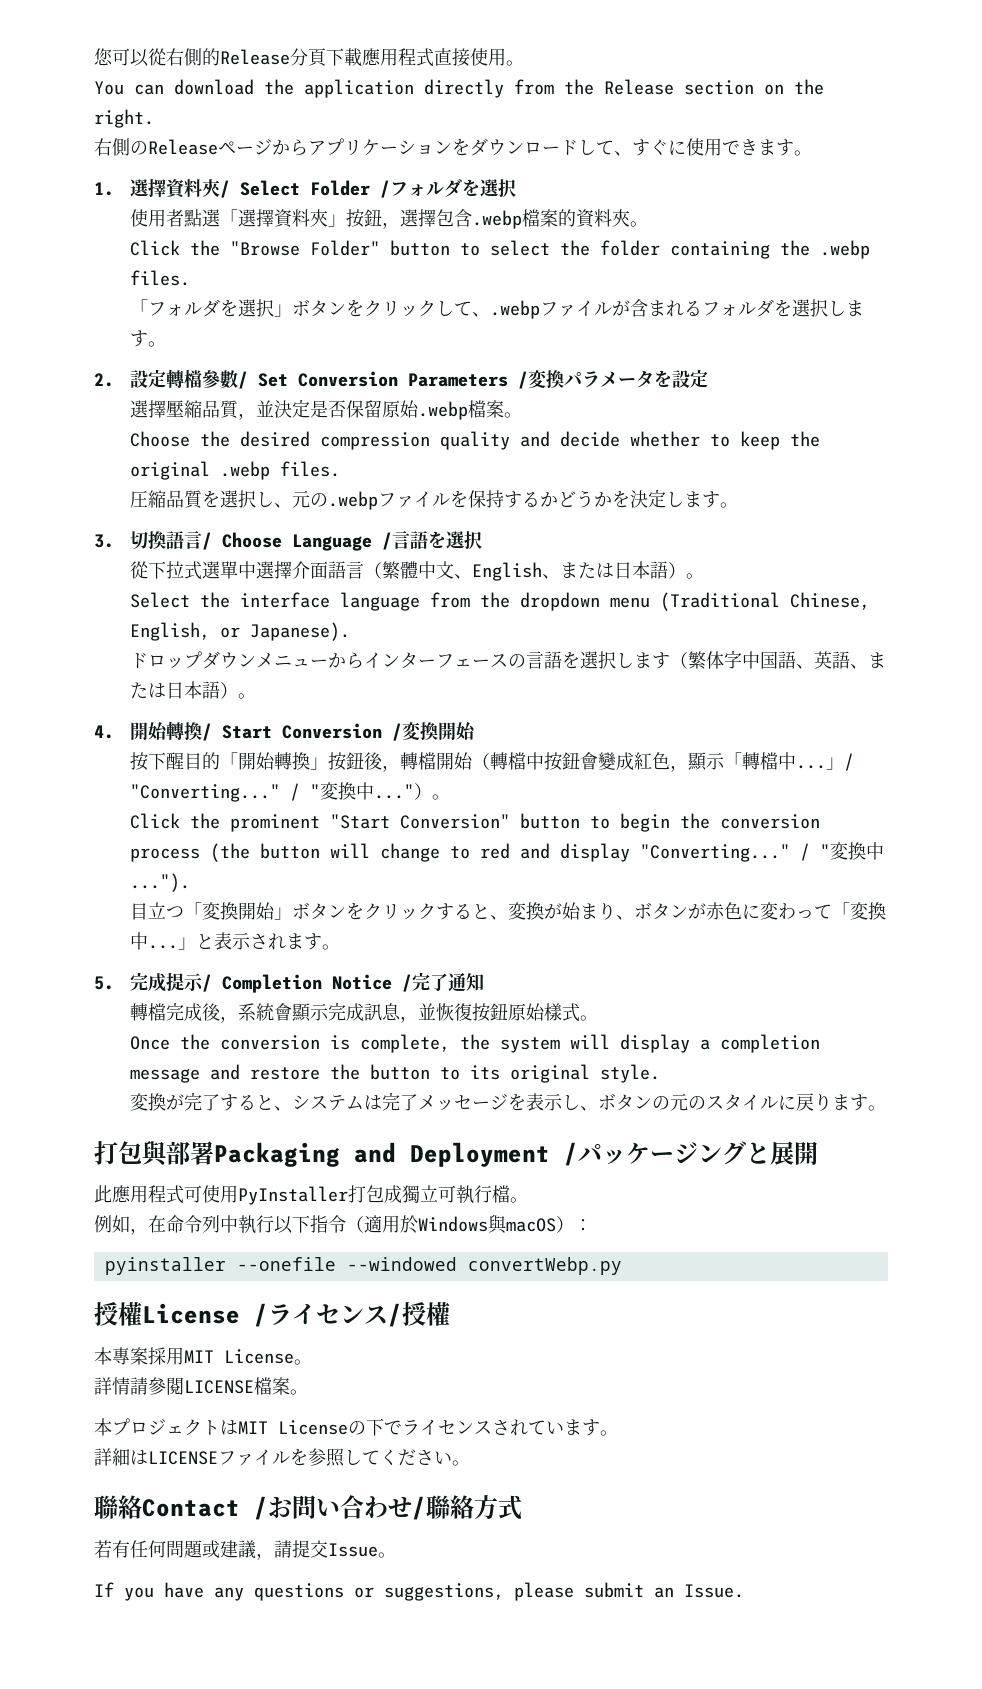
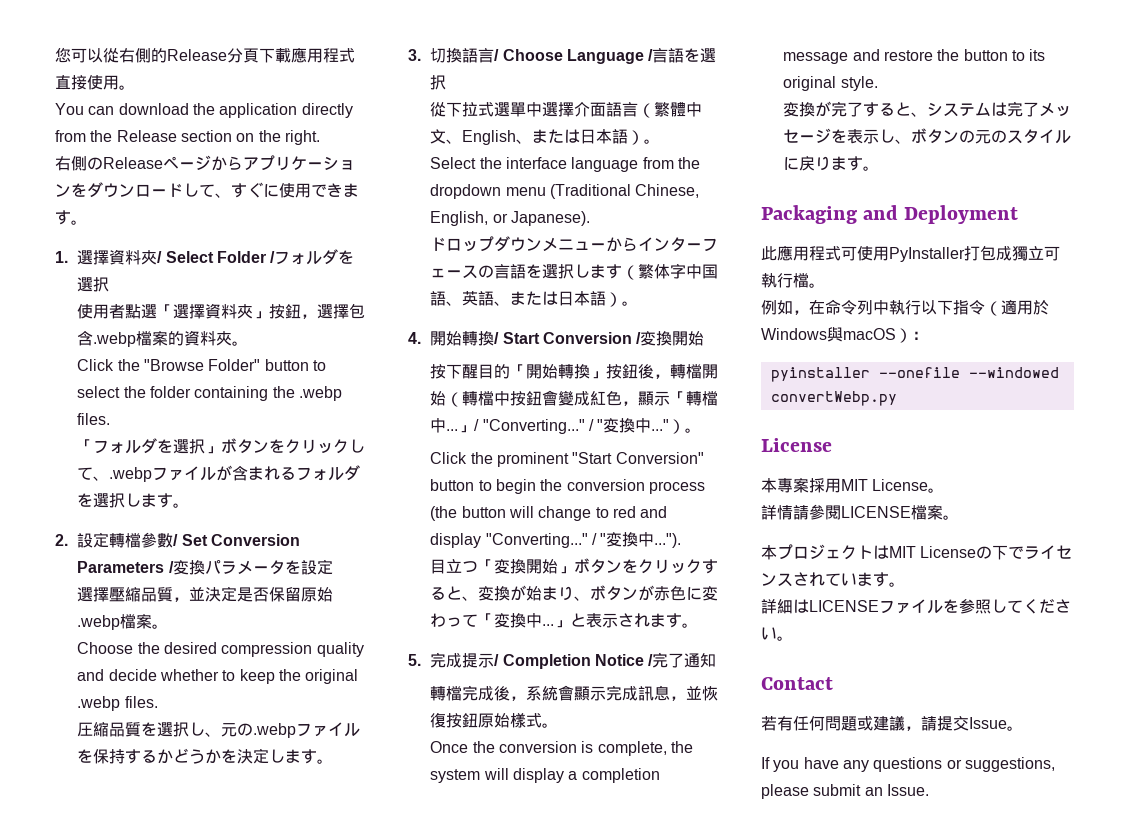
- 打包與部署Packaging and Deployment /パッケージングと展開
+ Packaging and Deployment
  pyinstaller --onefile --windowed convertWebp.py
- 授權License /ライセンス/授權
+ License
- 聯絡Contact /お問い合わせ/聯絡方式
+ Contact

